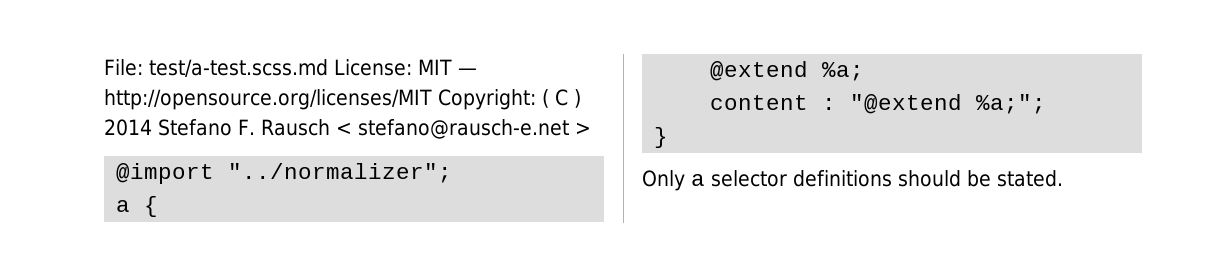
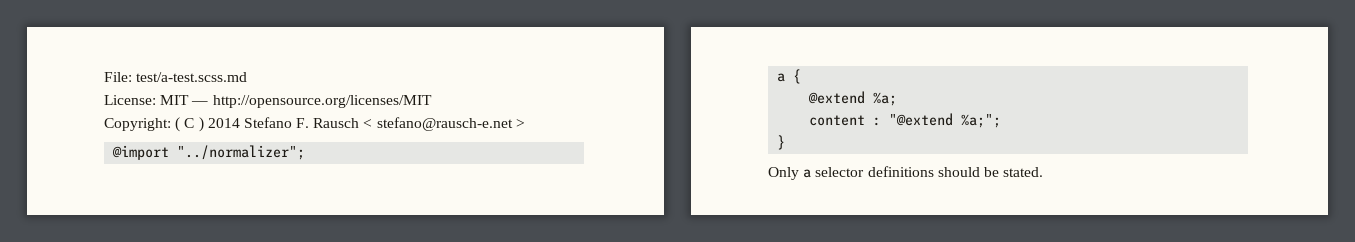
- File: test/a-test.scss.md License: MIT — http://opensource.org/licenses/MIT Copyright: ( C ) 2014 Stefano F. Rausch < stefano@rausch-e.net >
+ File: test/a-test.scss.md
+ License: MIT — http://opensource.org/licenses/MIT
+ Copyright: ( C ) 2014 Stefano F. Rausch < stefano@rausch-e.net >

